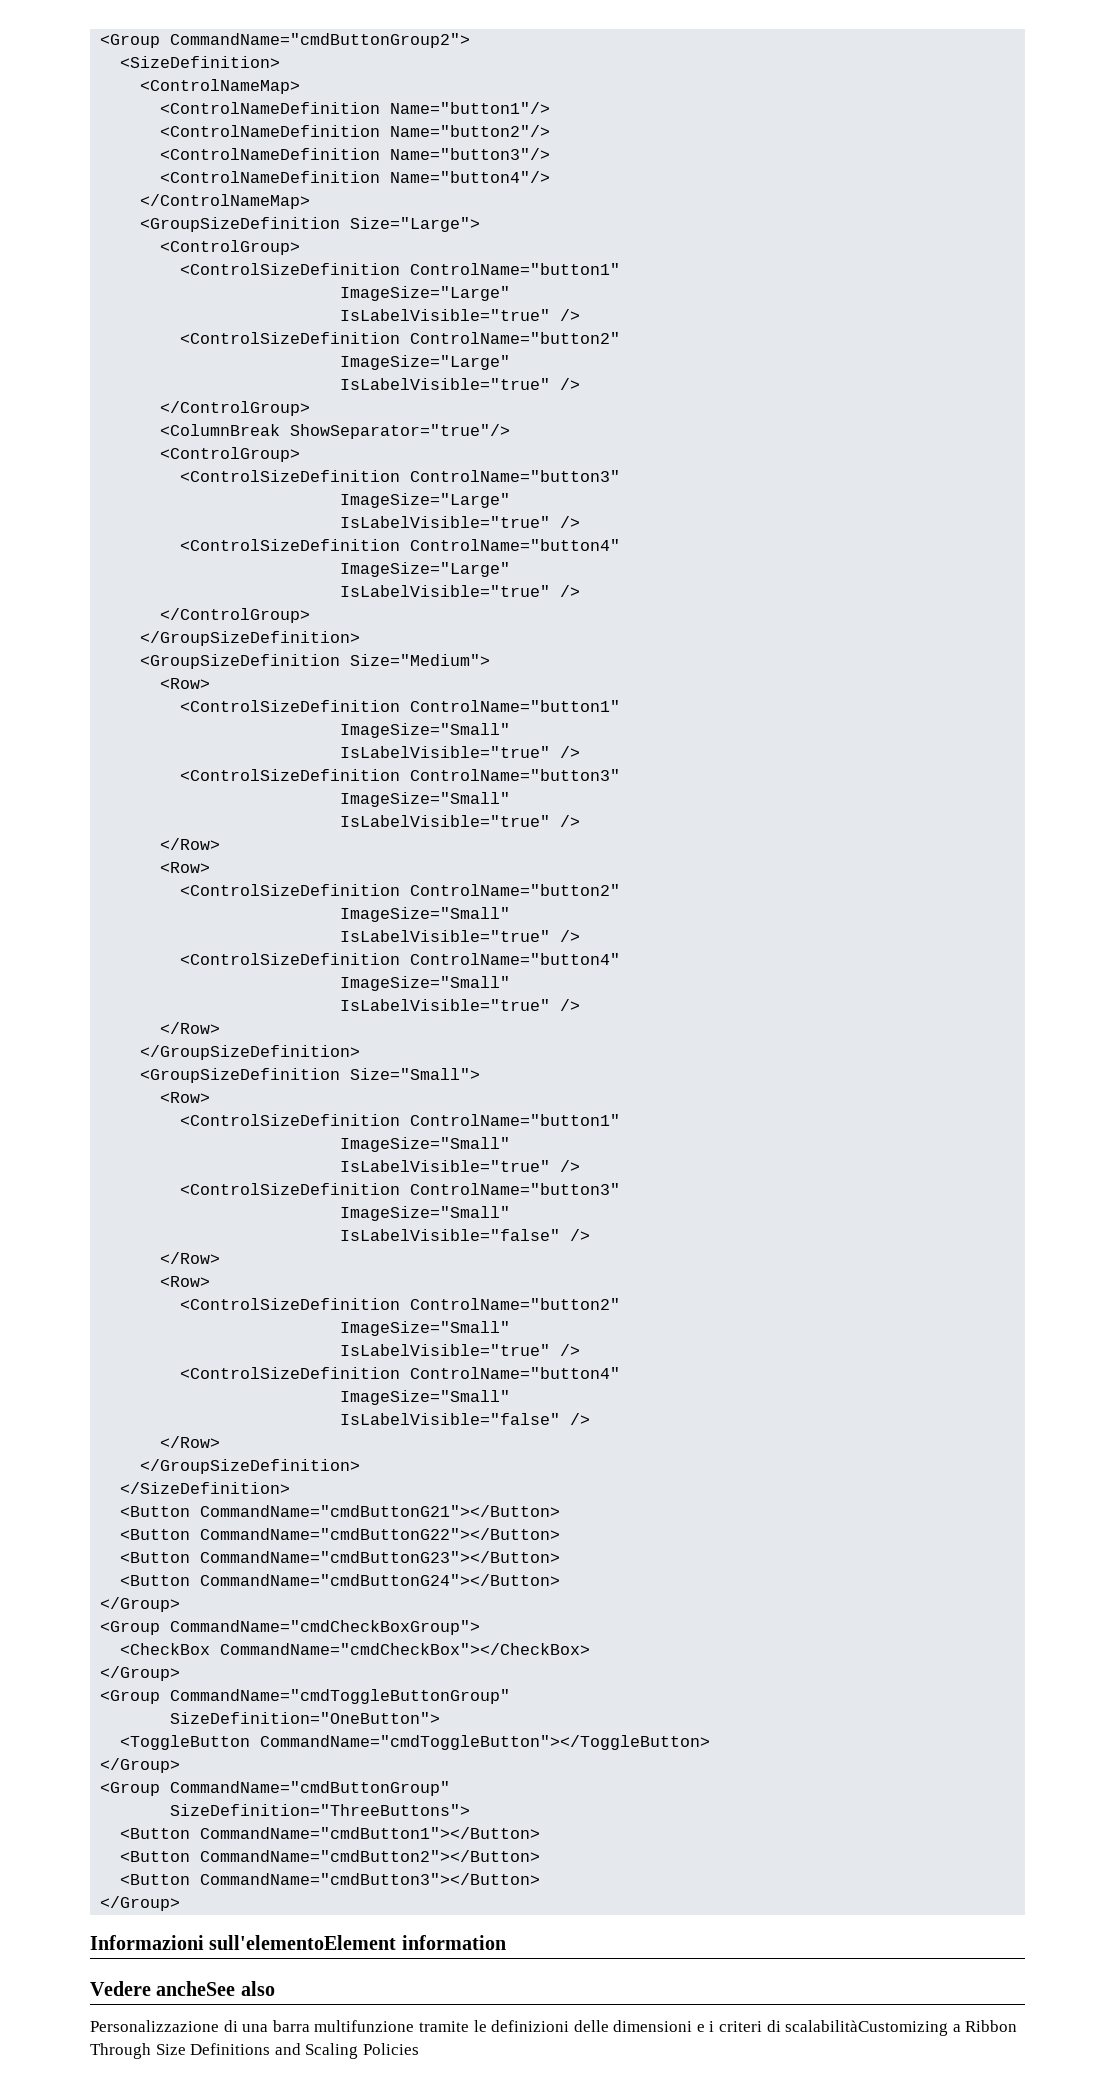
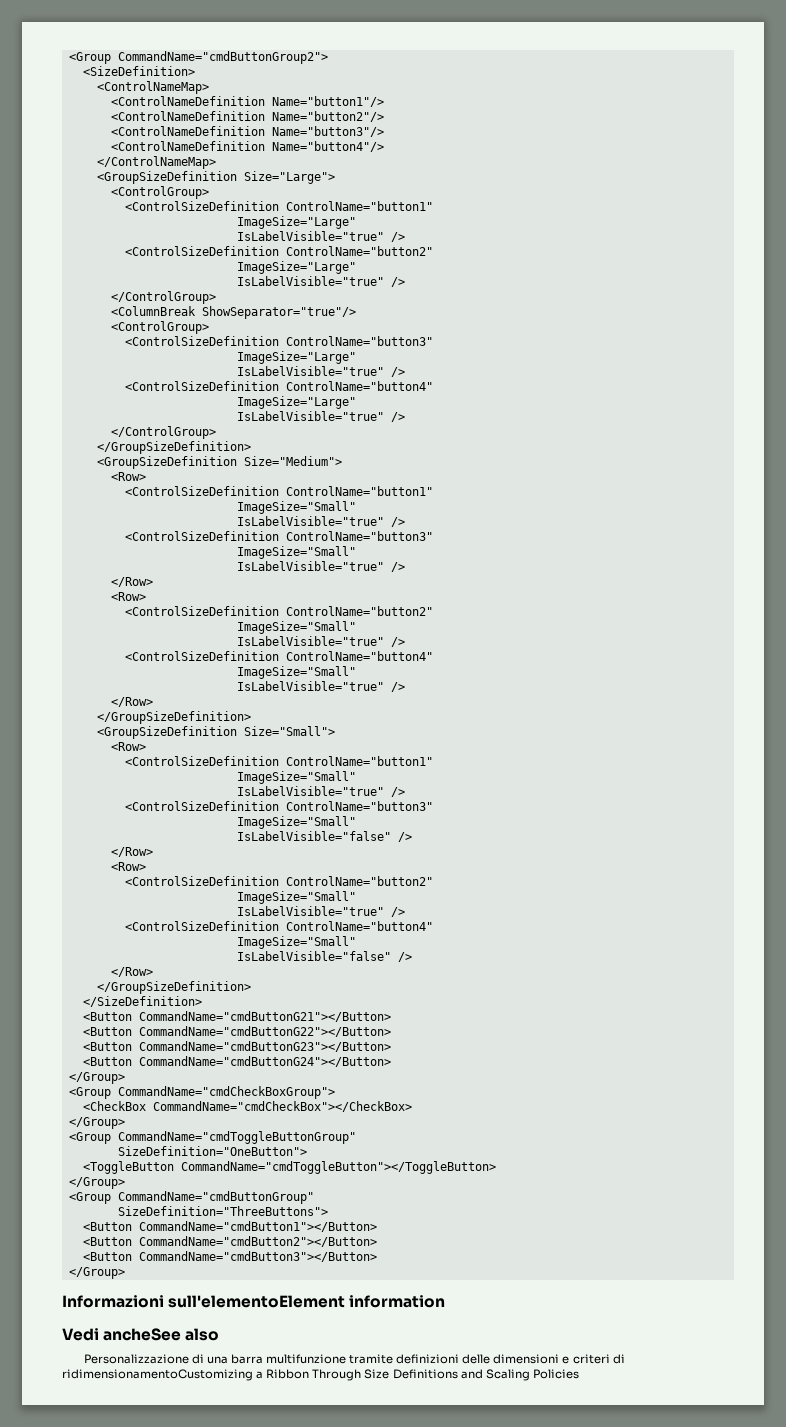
- Vedere ancheSee also
+ Vedi ancheSee also
- Personalizzazione di una barra multifunzione tramite le definizioni delle dimensioni e i criteri di scalabilitàCustomizing a Ribbon Through Size Definitions and Scaling Policies
+ Personalizzazione di una barra multifunzione tramite definizioni delle dimensioni e criteri di ridimensionamentoCustomizing a Ribbon Through Size Definitions and Scaling Policies

